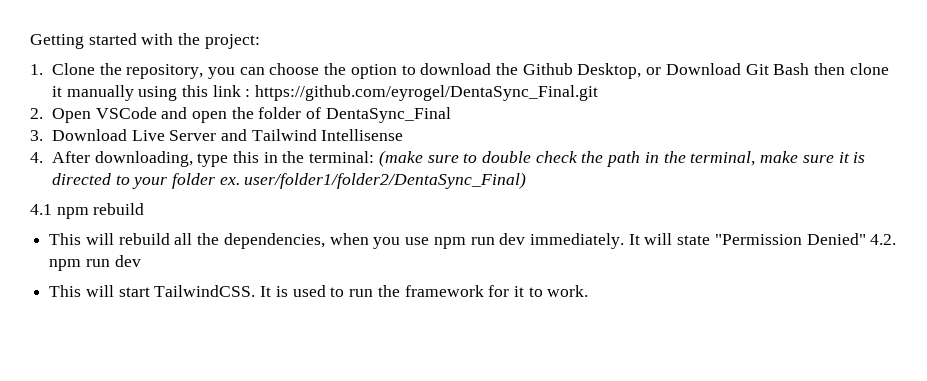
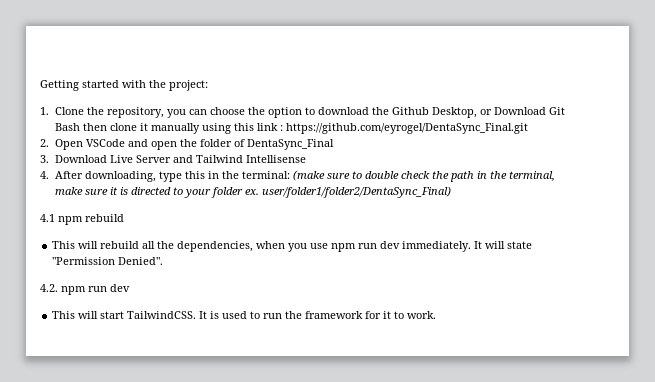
- It will state "Permission Denied" 4.2. npm run dev
+ It will state "Permission Denied".
+ 4.2. npm run dev

